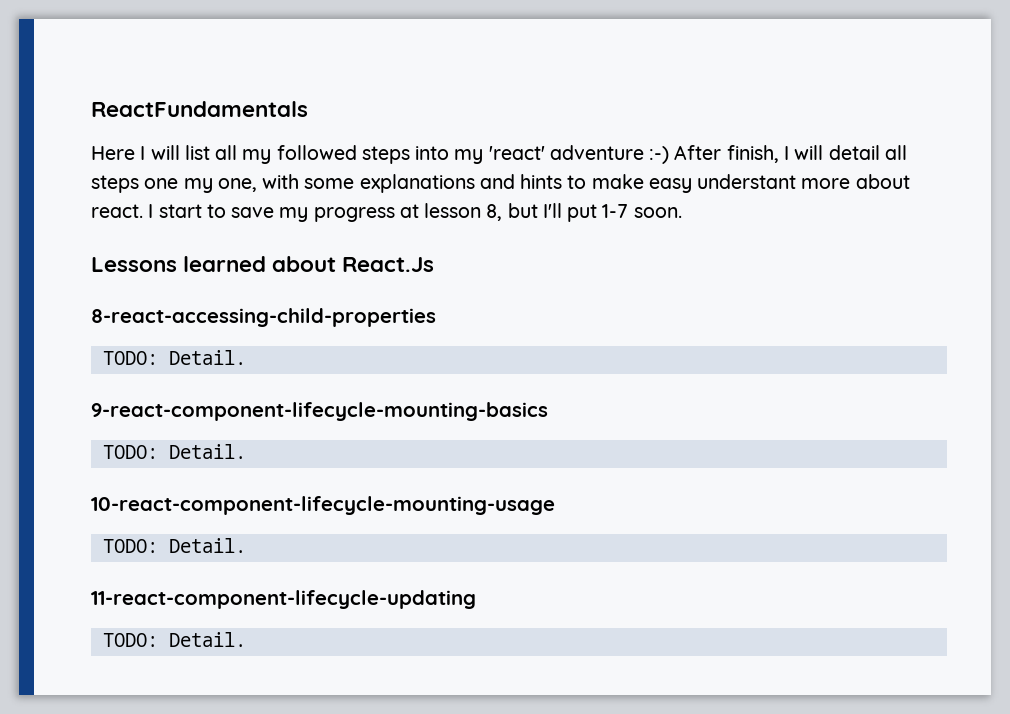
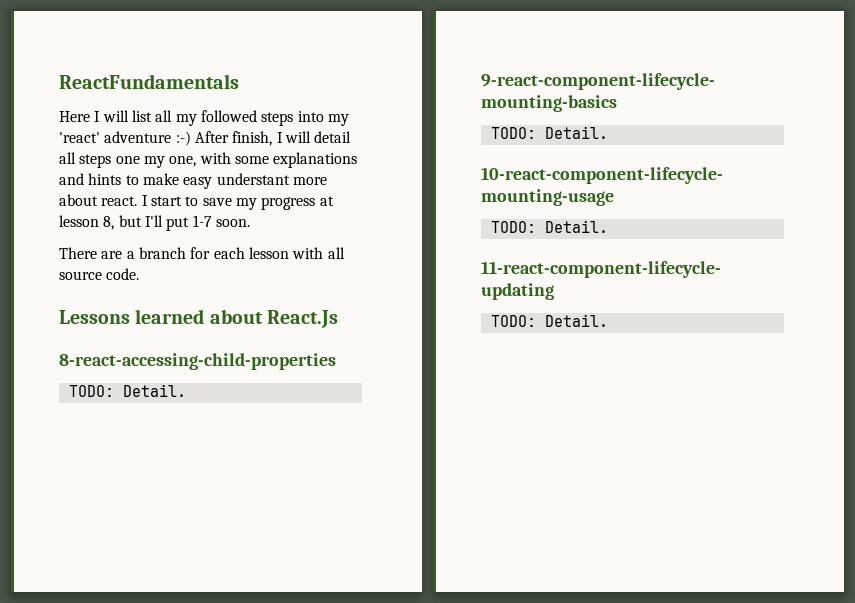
+ There are a branch for each lesson with all source code.

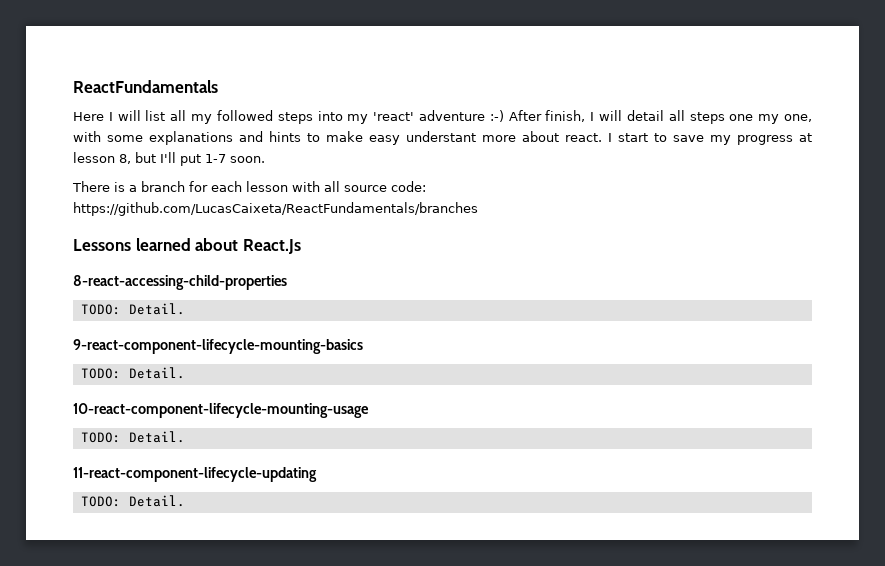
- There are a branch for each lesson with all source code.
+ There is a branch for each lesson with all source code: https://github.com/LucasCaixeta/ReactFundamentals/branches

